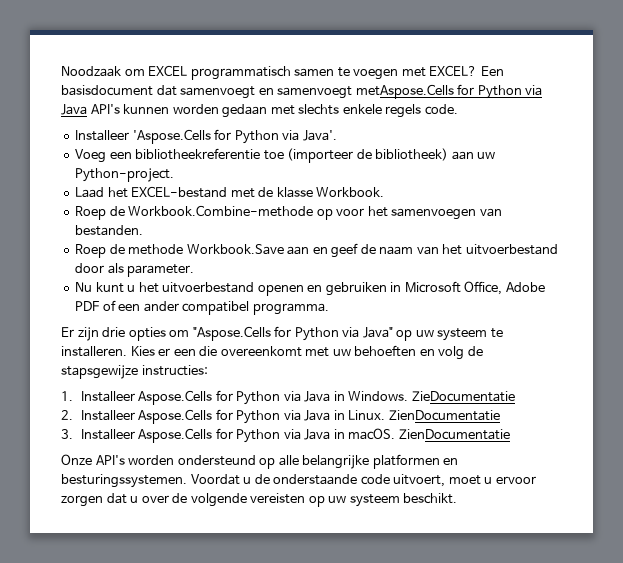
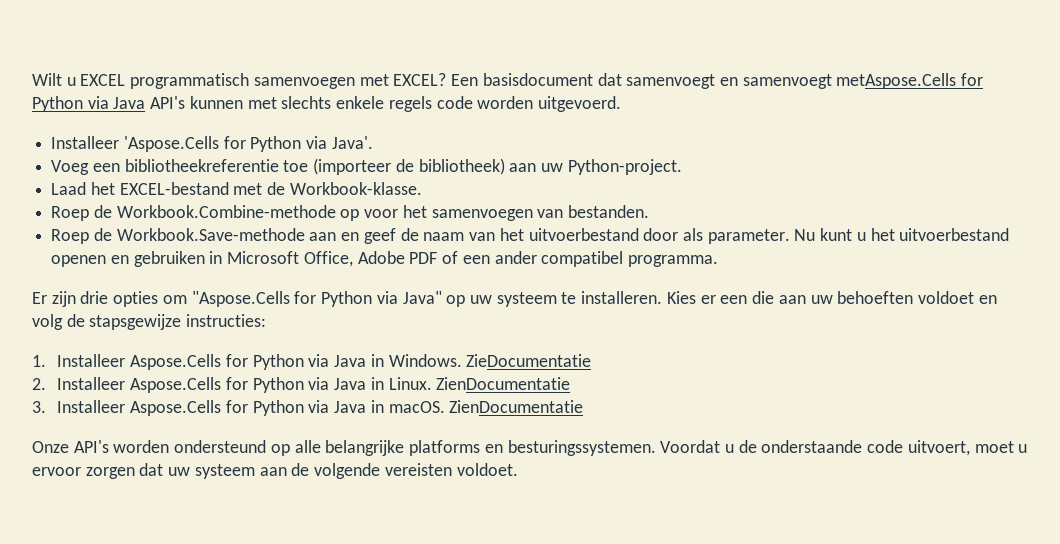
- Noodzaak om EXCEL programmatisch samen te voegen met EXCEL?
+ Wilt u EXCEL programmatisch samenvoegen met EXCEL?
- Een basisdocument dat samenvoegt en samenvoegt metAspose.Cells for Python via Java API's kunnen worden gedaan met slechts enkele regels code.
+ Een basisdocument dat samenvoegt en samenvoegt metAspose.Cells for Python via Java API's kunnen met slechts enkele regels code worden uitgevoerd.
- Laad het EXCEL-bestand met de klasse Workbook.
+ Laad het EXCEL-bestand met de Workbook-klasse.
- Roep de methode Workbook.Save aan en geef de naam van het uitvoerbestand door als parameter.
- Nu kunt u het uitvoerbestand openen en gebruiken in Microsoft Office, Adobe PDF of een ander compatibel programma.
+ Roep de Workbook.Save-methode aan en geef de naam van het uitvoerbestand door als parameter. Nu kunt u het uitvoerbestand openen en gebruiken in Microsoft Office, Adobe PDF of een ander compatibel programma.
- Kies er een die overeenkomt met uw behoeften en volg de stapsgewijze instructies:
+ Kies er een die aan uw behoeften voldoet en volg de stapsgewijze instructies:
- Onze API's worden ondersteund op alle belangrijke platformen en besturingssystemen.
+ Onze API's worden ondersteund op alle belangrijke platforms en besturingssystemen.
- Voordat u de onderstaande code uitvoert, moet u ervoor zorgen dat u over de volgende vereisten op uw systeem beschikt.
+ Voordat u de onderstaande code uitvoert, moet u ervoor zorgen dat uw systeem aan de volgende vereisten voldoet.

